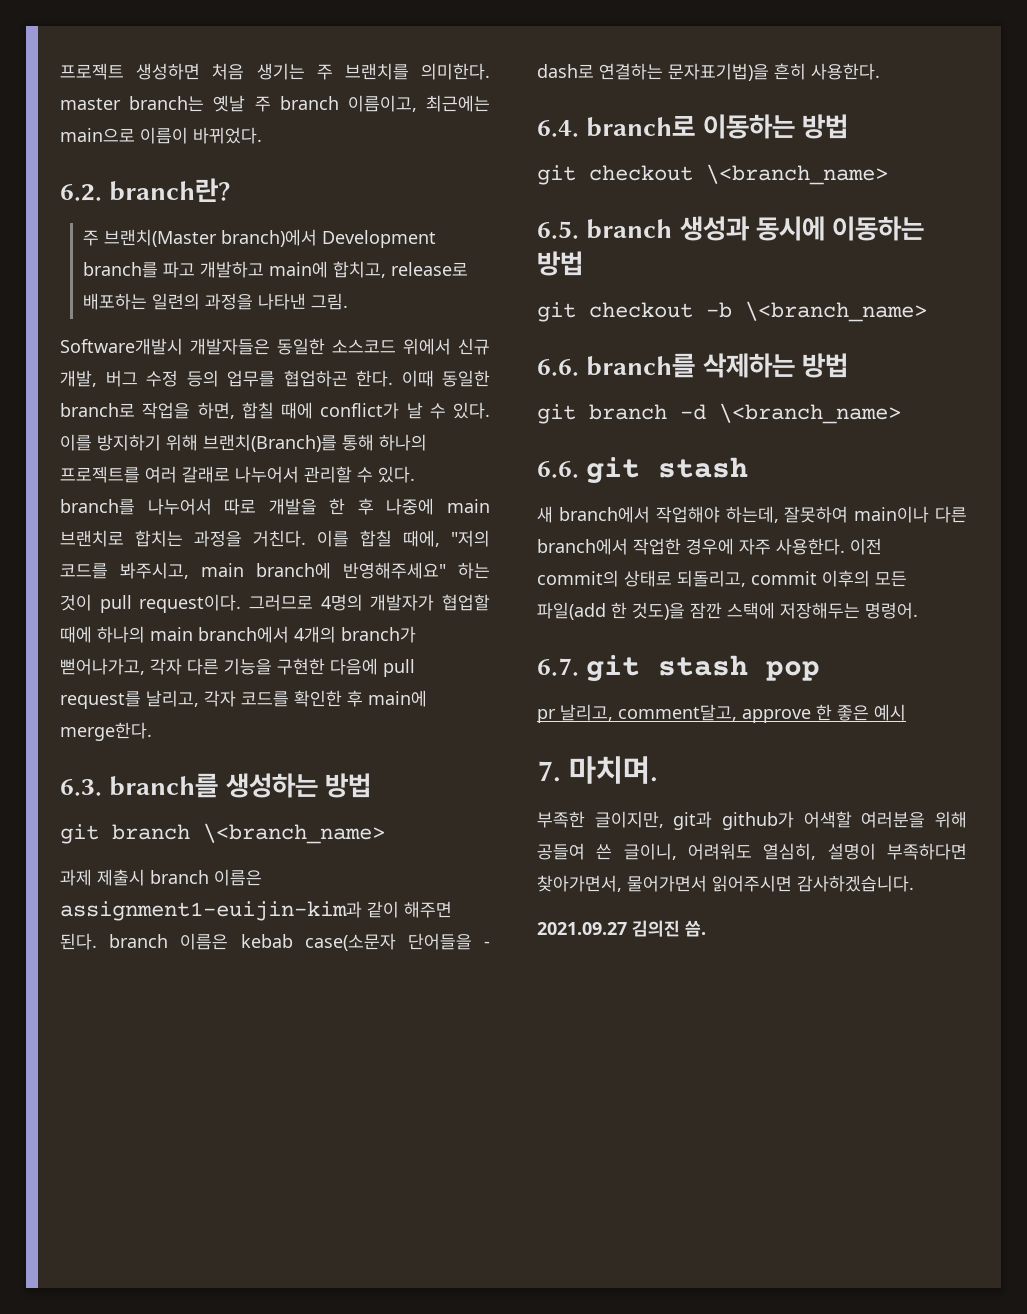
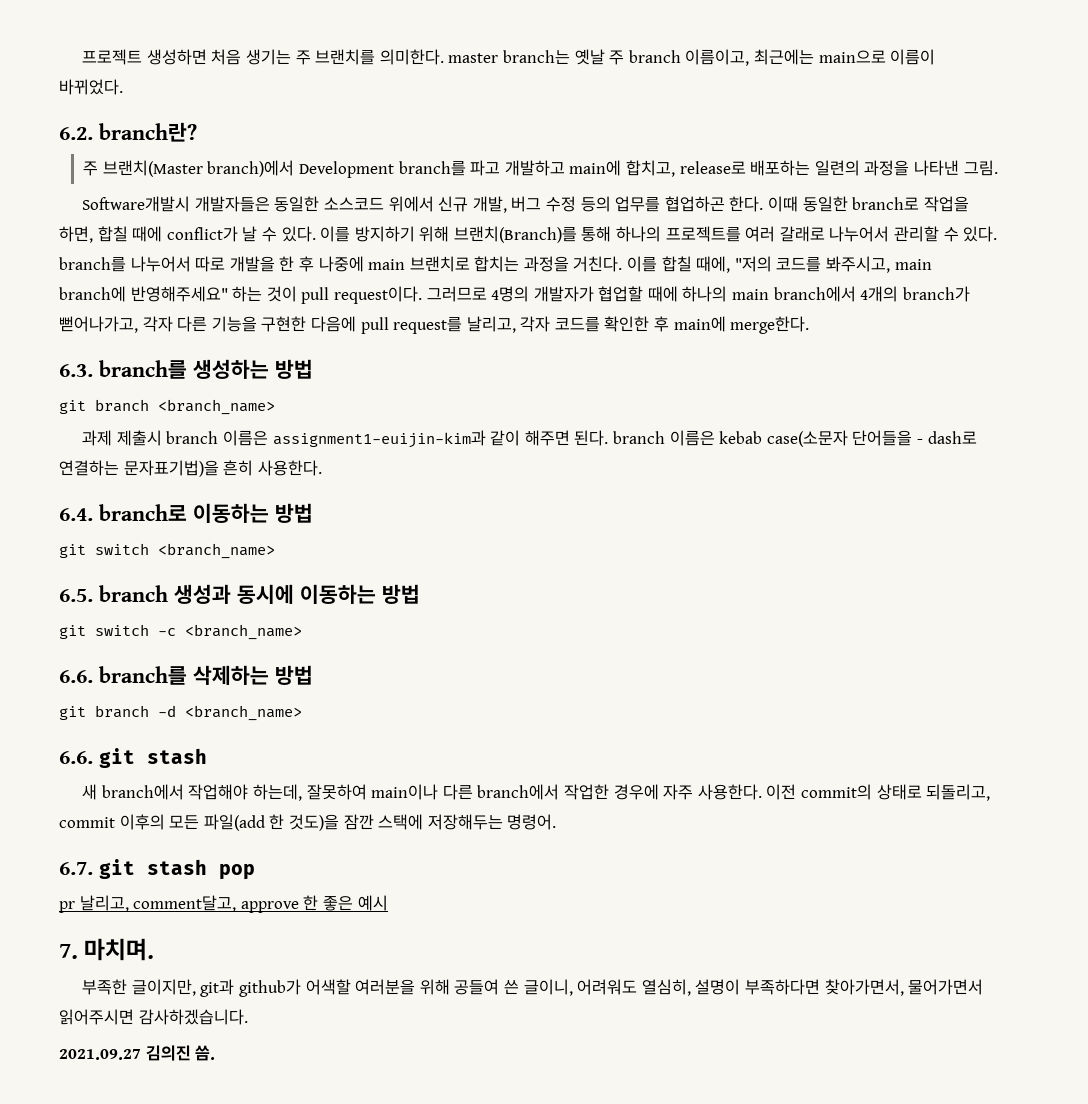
- git branch \<branch_name>
+ git branch <branch_name>
- git checkout \<branch_name>
+ git switch <branch_name>
- git checkout -b \<branch_name>
+ git switch -c <branch_name>
- git branch -d \<branch_name>
+ git branch -d <branch_name>

